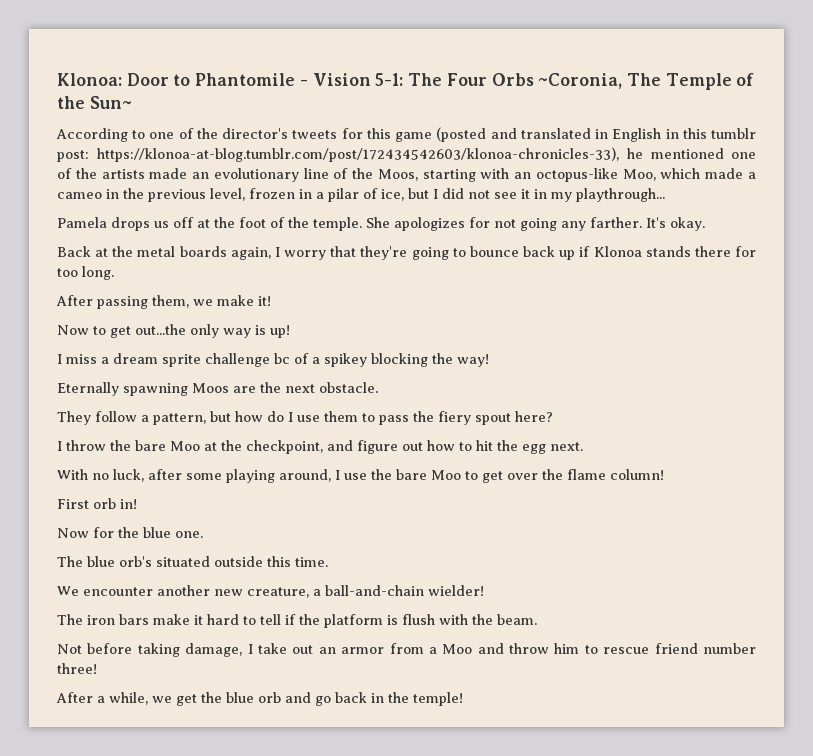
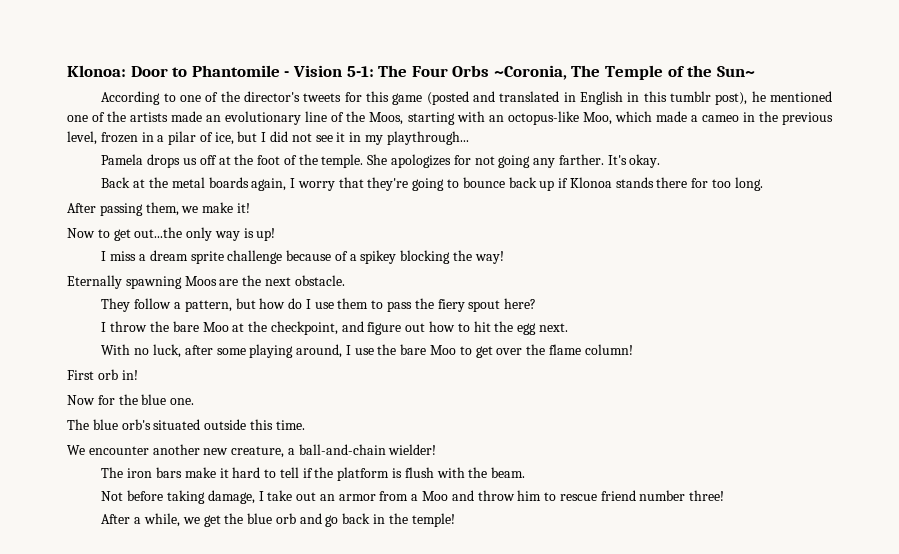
- According to one of the director's tweets for this game (posted and translated in English in this tumblr post: https://klonoa-at-blog.tumblr.com/post/172434542603/klonoa-chronicles-33), he mentioned one of the artists made an evolutionary line of the Moos, starting with an octopus-like Moo, which made a cameo in the previous level, frozen in a pilar of ice, but I did not see it in my playthrough...
+ According to one of the director's tweets for this game (posted and translated in English in this tumblr post), he mentioned one of the artists made an evolutionary line of the Moos, starting with an octopus-like Moo, which made a cameo in the previous level, frozen in a pilar of ice, but I did not see it in my playthrough...
- I miss a dream sprite challenge bc of a spikey blocking the way!
+ I miss a dream sprite challenge because of a spikey blocking the way!

